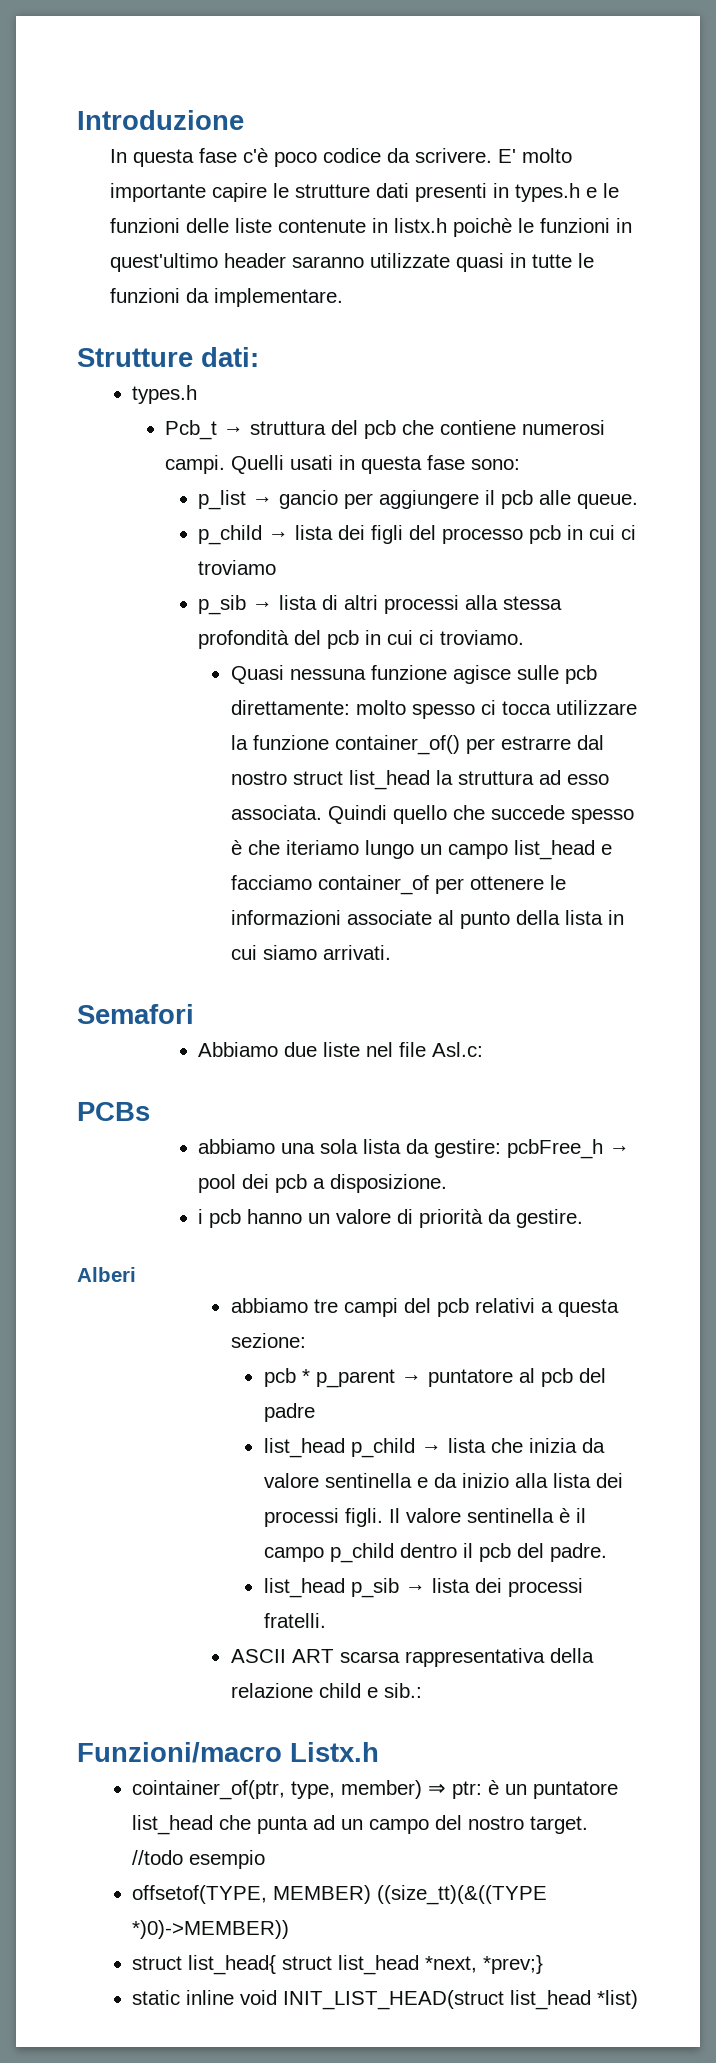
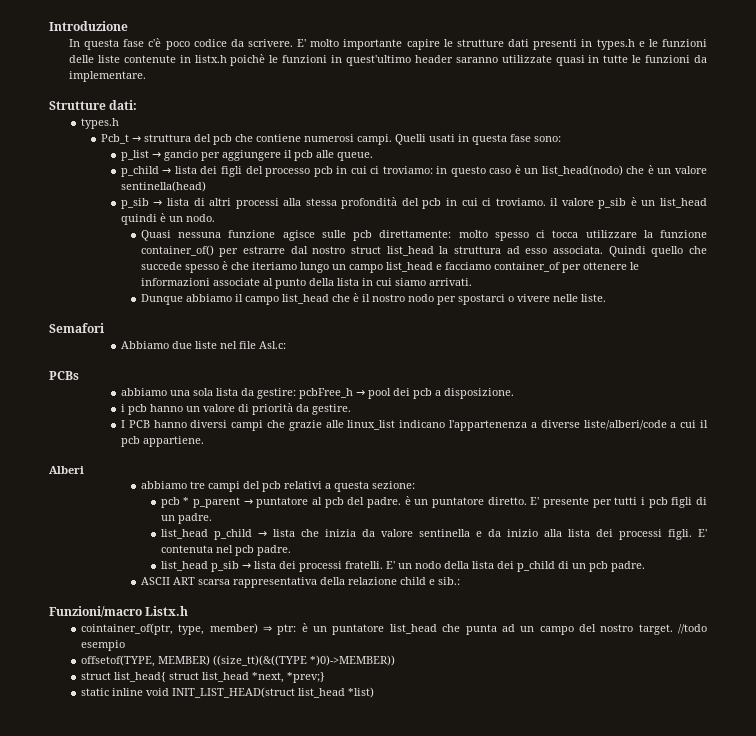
- p_child → lista dei figli del processo pcb in cui ci troviamo
+ p_child → lista dei figli del processo pcb in cui ci troviamo: in questo caso è un list_head(nodo) che è un valore sentinella(head)
- p_sib → lista di altri processi alla stessa profondità del pcb in cui ci troviamo.
+ p_sib → lista di altri processi alla stessa profondità del pcb in cui ci troviamo. il valore p_sib è un list_head quindi è un nodo.
+ Dunque abbiamo il campo list_head che è il nostro nodo per spostarci o vivere nelle liste.
+ I PCB hanno diversi campi che grazie alle linux_list indicano l'appartenenza a diverse liste/alberi/code a cui il pcb appartiene.
- pcb * p_parent → puntatore al pcb del padre
+ pcb * p_parent → puntatore al pcb del padre. è un puntatore diretto. E' presente per tutti i pcb figli di un padre.
- Il valore sentinella è il campo p_child dentro il pcb del padre.
+ E' contenuta nel pcb padre.
+ E' un nodo della lista dei p_child di un pcb padre.

